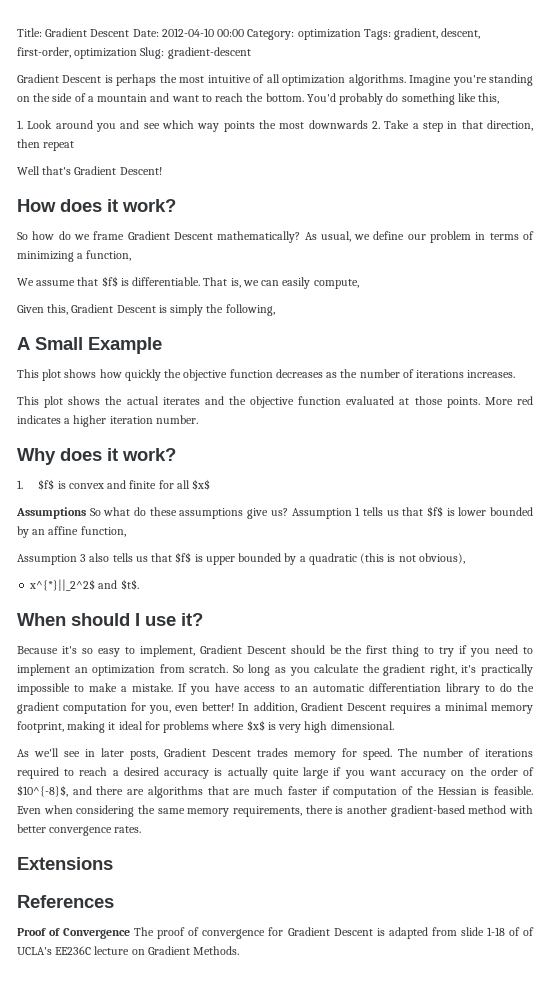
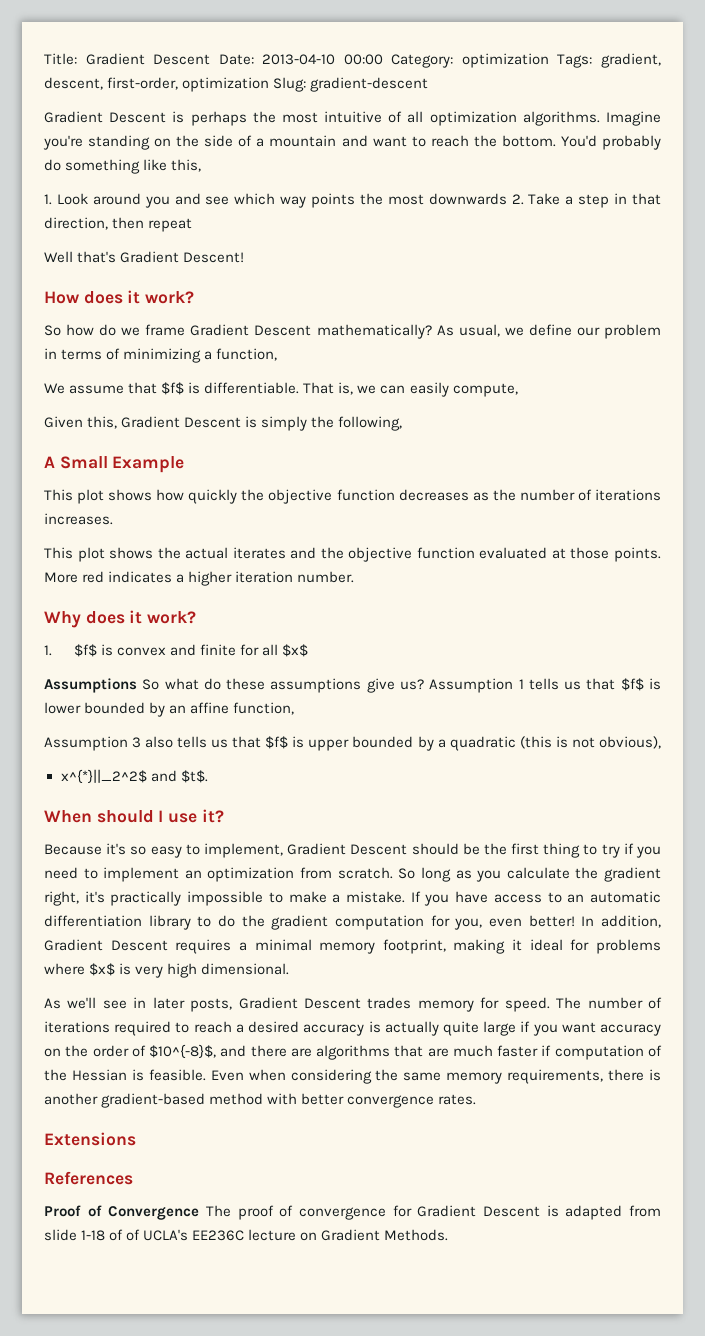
- Title: Gradient Descent Date: 2012-04-10 00:00 Category: optimization Tags: gradient, descent, first-order, optimization Slug: gradient-descent
+ Title: Gradient Descent Date: 2013-04-10 00:00 Category: optimization Tags: gradient, descent, first-order, optimization Slug: gradient-descent

